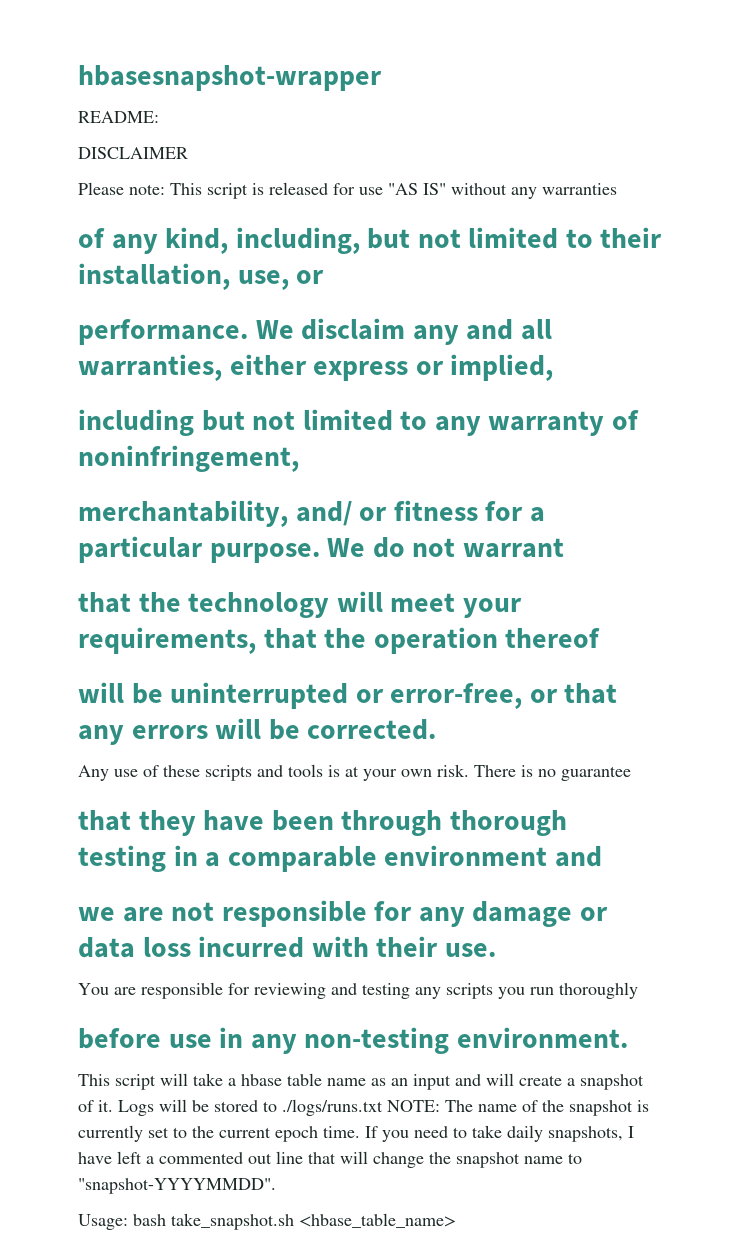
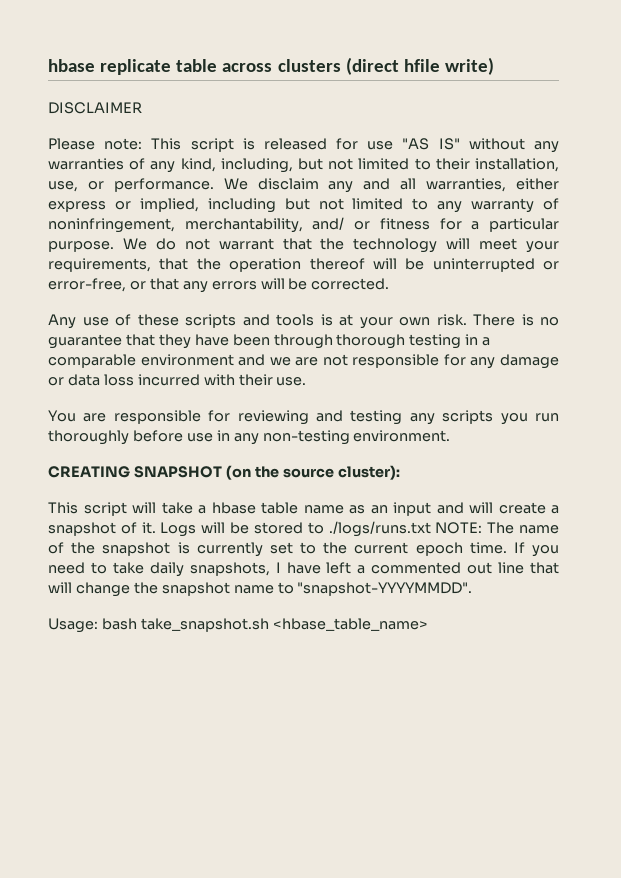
- hbasesnapshot-wrapper
- README:
+ hbase replicate table across clusters (direct hfile write)
- Please note: This script is released for use "AS IS" without any warranties
- of any kind, including, but not limited to their installation, use, or
- performance.
+ Please note: This script is released for use "AS IS" without any warranties of any kind, including, but not limited to their installation, use, or performance.
- We disclaim any and all warranties, either express or implied,
- including but not limited to any warranty of noninfringement,
- merchantability, and/ or fitness for a particular purpose.
+ We disclaim any and all warranties, either express or implied, including but not limited to any warranty of noninfringement, merchantability, and/ or fitness for a particular purpose.
- We do not warrant
- that the technology will meet your requirements, that the operation thereof
- will be uninterrupted or error-free, or that any errors will be corrected.
+ We do not warrant that the technology will meet your requirements, that the operation thereof will be uninterrupted or error-free, or that any errors will be corrected.
- There is no guarantee
- that they have been through thorough testing in a comparable environment and
- we are not responsible for any damage or data loss incurred with their use.
+ There is no guarantee that they have been through thorough testing in a comparable environment and we are not responsible for any damage or data loss incurred with their use.
- You are responsible for reviewing and testing any scripts you run thoroughly
- before use in any non-testing environment.
+ You are responsible for reviewing and testing any scripts you run thoroughly before use in any non-testing environment.
+ CREATING SNAPSHOT (on the source cluster):

